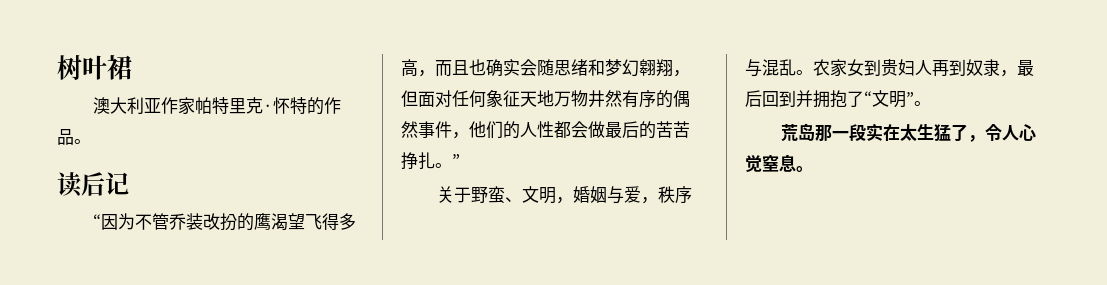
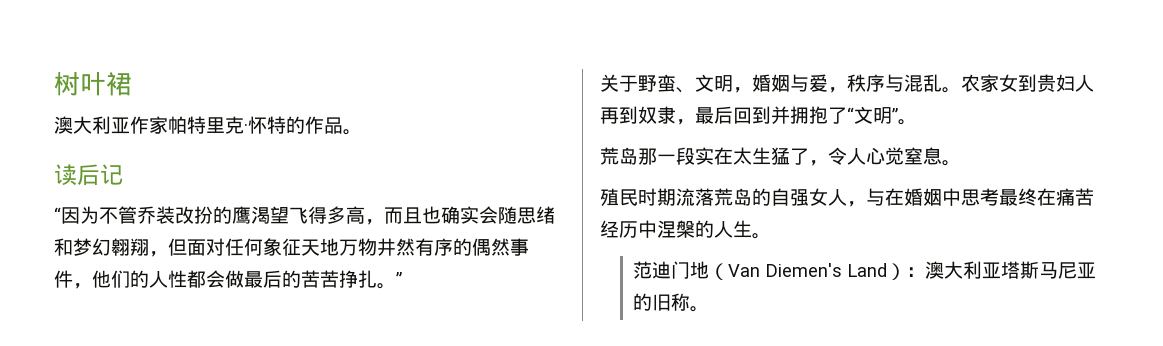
+ 殖民时期流落荒岛的自强女人，与在婚姻中思考最终在痛苦经历中涅槃的人生。
+ 范迪门地（Van Diemen's Land）：澳大利亚塔斯马尼亚的旧称。

